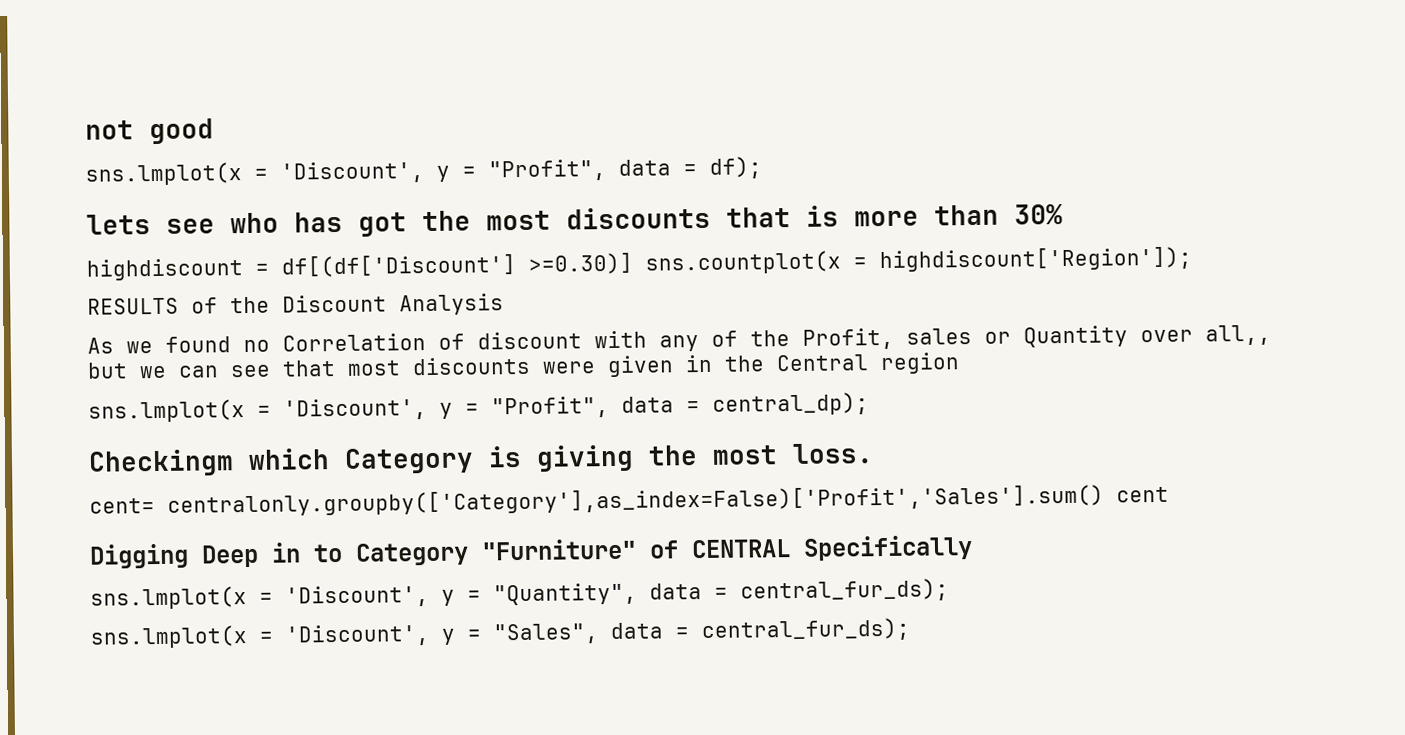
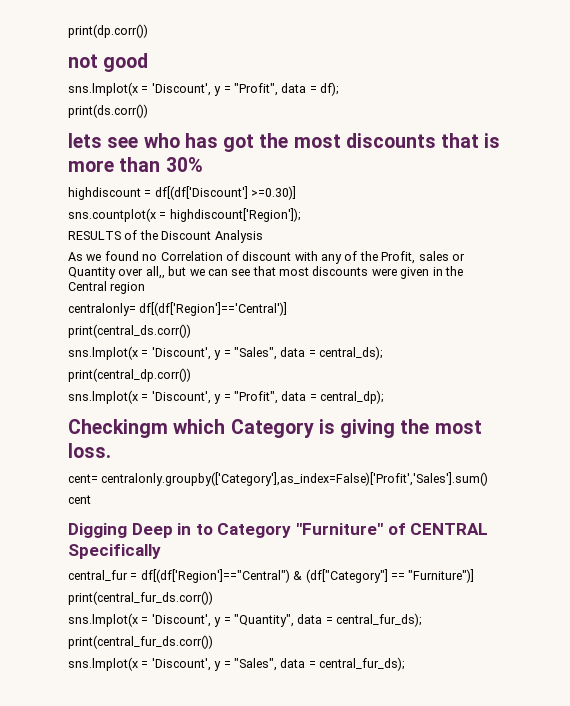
+ print(dp.corr())
+ print(ds.corr())
- highdiscount = df[(df['Discount'] >=0.30)] sns.countplot(x = highdiscount['Region']);
+ highdiscount = df[(df['Discount'] >=0.30)]
+ sns.countplot(x = highdiscount['Region']);
+ centralonly= df[(df['Region']=='Central')]
+ print(central_ds.corr())
+ sns.lmplot(x = 'Discount', y = "Sales", data = central_ds);
+ print(central_dp.corr())
- cent= centralonly.groupby(['Category'],as_index=False)['Profit','Sales'].sum() cent
+ cent= centralonly.groupby(['Category'],as_index=False)['Profit','Sales'].sum()
+ cent
+ central_fur = df[(df['Region']=="Central") & (df["Category"] == "Furniture")]
+ print(central_fur_ds.corr())
  sns.lmplot(x = 'Discount', y = "Quantity", data = central_fur_ds);
+ print(central_fur_ds.corr())

